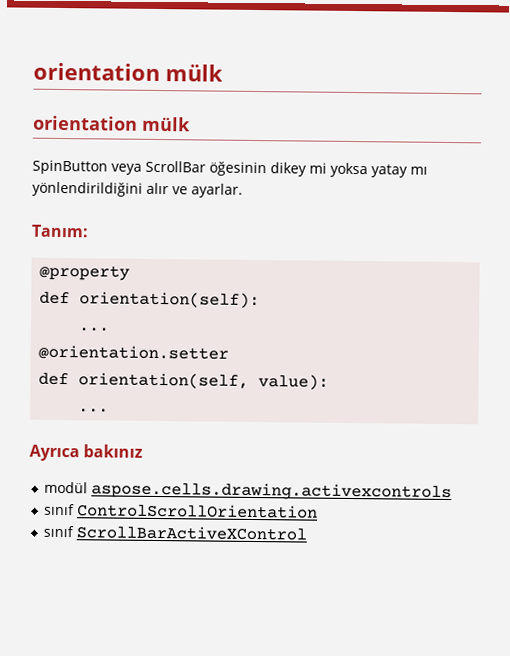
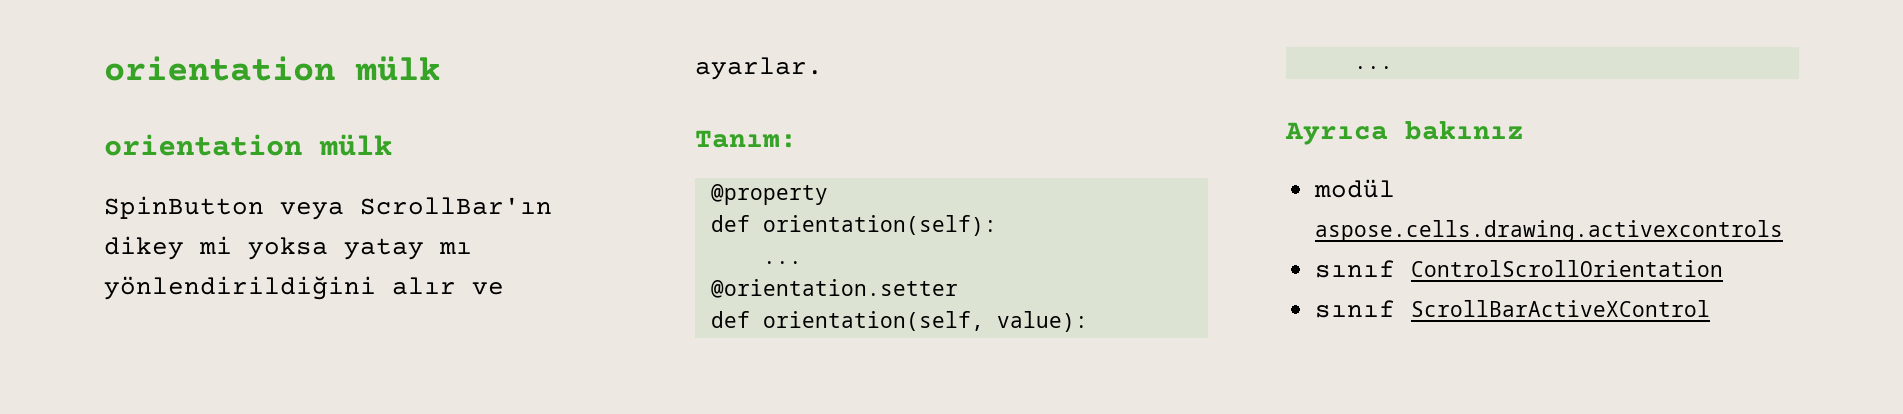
- SpinButton veya ScrollBar öğesinin dikey mi yoksa yatay mı yönlendirildiğini alır ve ayarlar.
+ SpinButton veya ScrollBar'ın dikey mi yoksa yatay mı yönlendirildiğini alır ve ayarlar.

